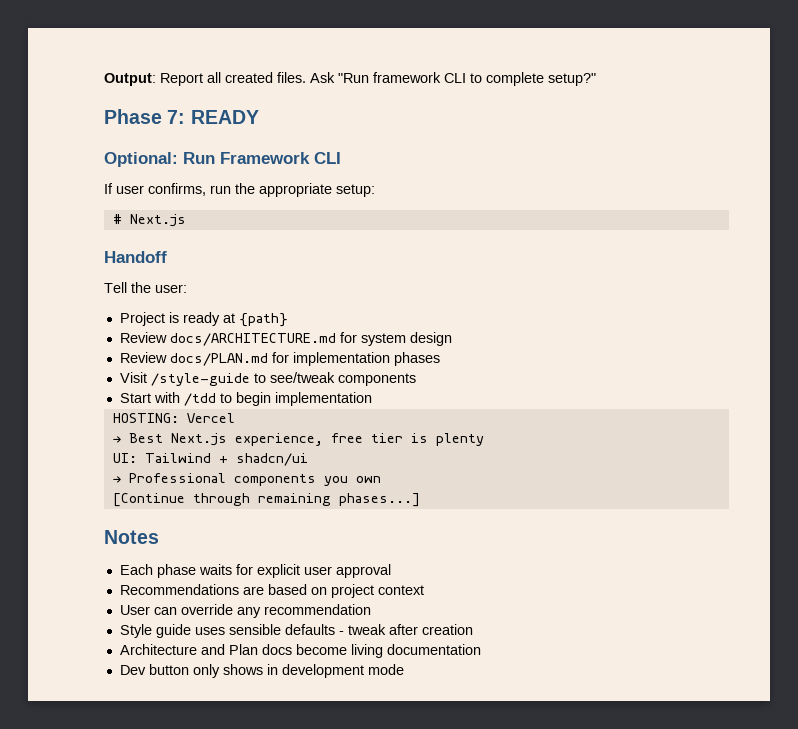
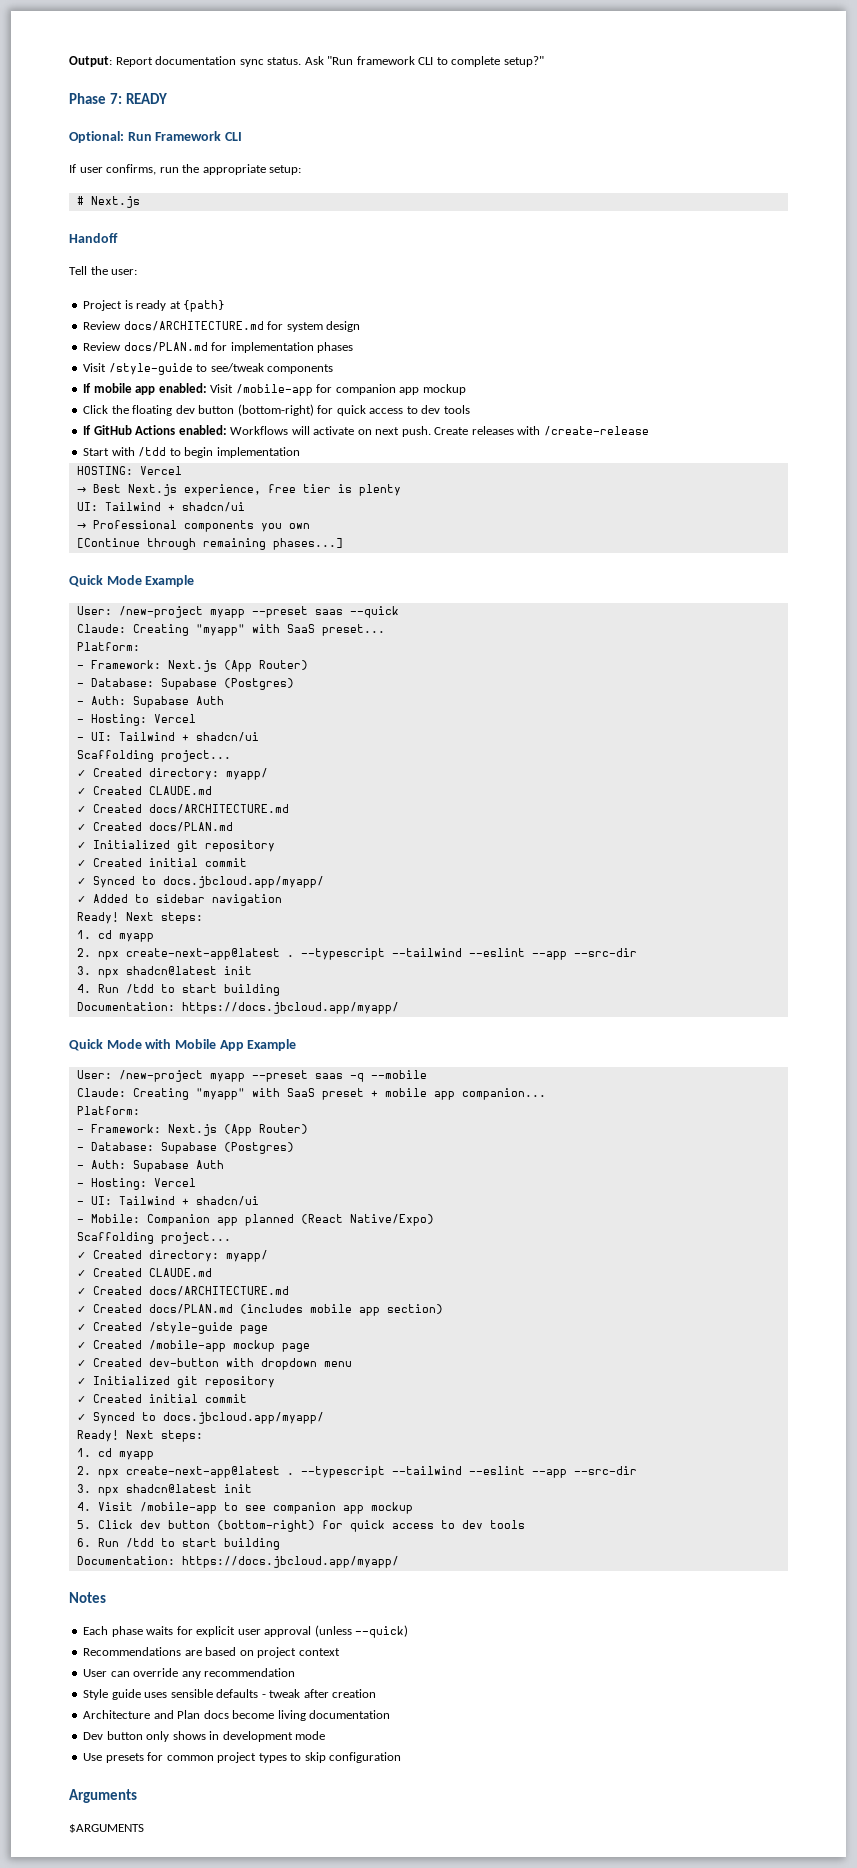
- Output: Report all created files.
+ Output: Report documentation sync status.
+ If mobile app enabled: Visit /mobile-app for companion app mockup
+ Click the floating dev button (bottom-right) for quick access to dev tools
+ If GitHub Actions enabled: Workflows will activate on next push. Create releases with /create-release
+ Quick Mode Example
+ User: /new-project myapp --preset saas --quick
+ Claude: Creating "myapp" with SaaS preset...
+ Platform:
+ - Framework: Next.js (App Router)
+ - Database: Supabase (Postgres)
+ - Auth: Supabase Auth
+ - Hosting: Vercel
+ - UI: Tailwind + shadcn/ui
+ Scaffolding project...
+ ✓ Created directory: myapp/
+ ✓ Created CLAUDE.md
+ ✓ Created docs/ARCHITECTURE.md
+ ✓ Created docs/PLAN.md
+ ✓ Initialized git repository
+ ✓ Created initial commit
+ ✓ Synced to docs.jbcloud.app/myapp/
+ ✓ Added to sidebar navigation
+ Ready! Next steps:
+ 1. cd myapp
+ 2. npx create-next-app@latest . --typescript --tailwind --eslint --app --src-dir
+ 3. npx shadcn@latest init
+ 4. Run /tdd to start building
+ Documentation: https://docs.jbcloud.app/myapp/
+ Quick Mode with Mobile App Example
+ User: /new-project myapp --preset saas -q --mobile
+ Claude: Creating "myapp" with SaaS preset + mobile app companion...
+ Platform:
+ - Framework: Next.js (App Router)
+ - Database: Supabase (Postgres)
+ - Auth: Supabase Auth
+ - Hosting: Vercel
+ - UI: Tailwind + shadcn/ui
+ - Mobile: Companion app planned (React Native/Expo)
+ Scaffolding project...
+ ✓ Created directory: myapp/
+ ✓ Created CLAUDE.md
+ ✓ Created docs/ARCHITECTURE.md
+ ✓ Created docs/PLAN.md (includes mobile app section)
+ ✓ Created /style-guide page
+ ✓ Created /mobile-app mockup page
+ ✓ Created dev-button with dropdown menu
+ ✓ Initialized git repository
+ ✓ Created initial commit
+ ✓ Synced to docs.jbcloud.app/myapp/
+ Ready! Next steps:
+ 1. cd myapp
+ 2. npx create-next-app@latest . --typescript --tailwind --eslint --app --src-dir
+ 3. npx shadcn@latest init
+ 4. Visit /mobile-app to see companion app mockup
+ 5. Click dev button (bottom-right) for quick access to dev tools
+ 6. Run /tdd to start building
+ Documentation: https://docs.jbcloud.app/myapp/
- Each phase waits for explicit user approval
+ Each phase waits for explicit user approval (unless --quick)
+ Use presets for common project types to skip configuration
+ Arguments
+ $ARGUMENTS

